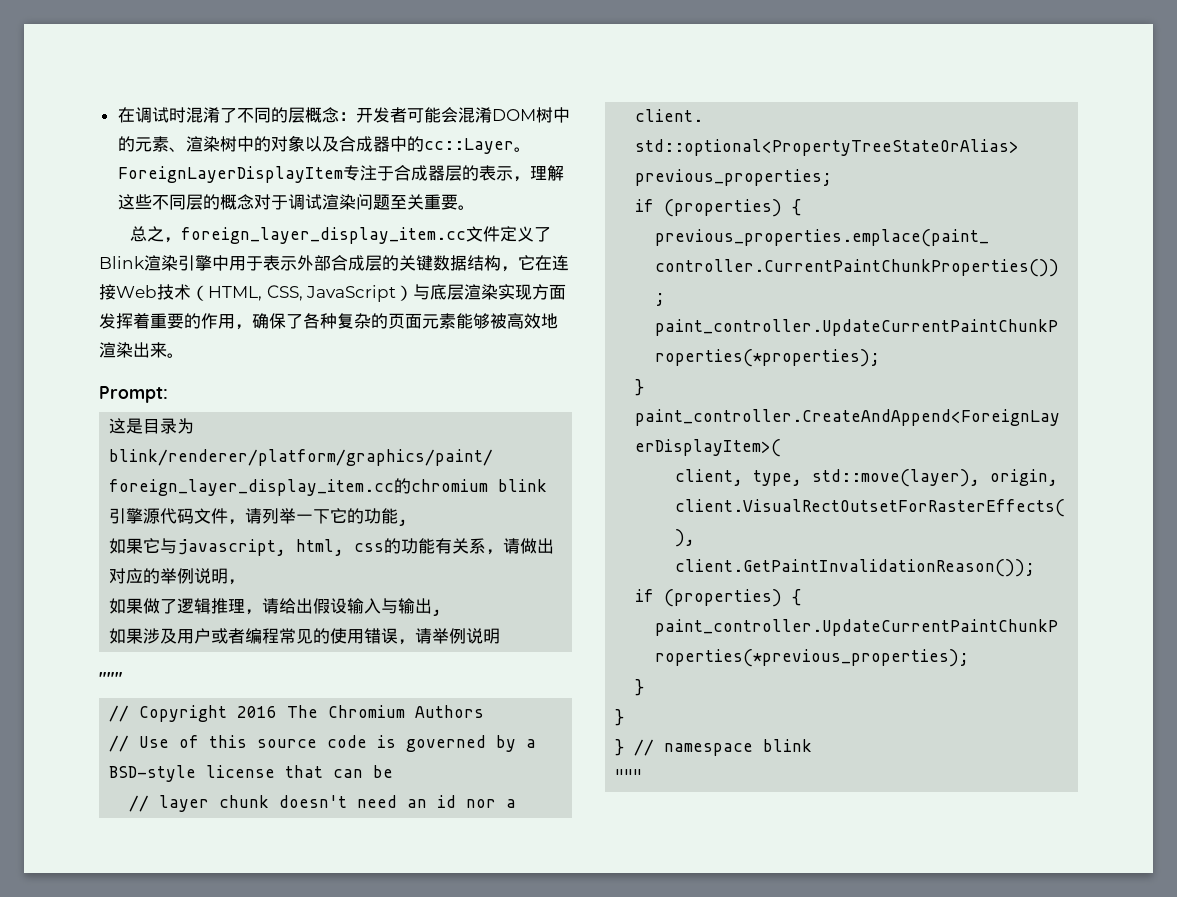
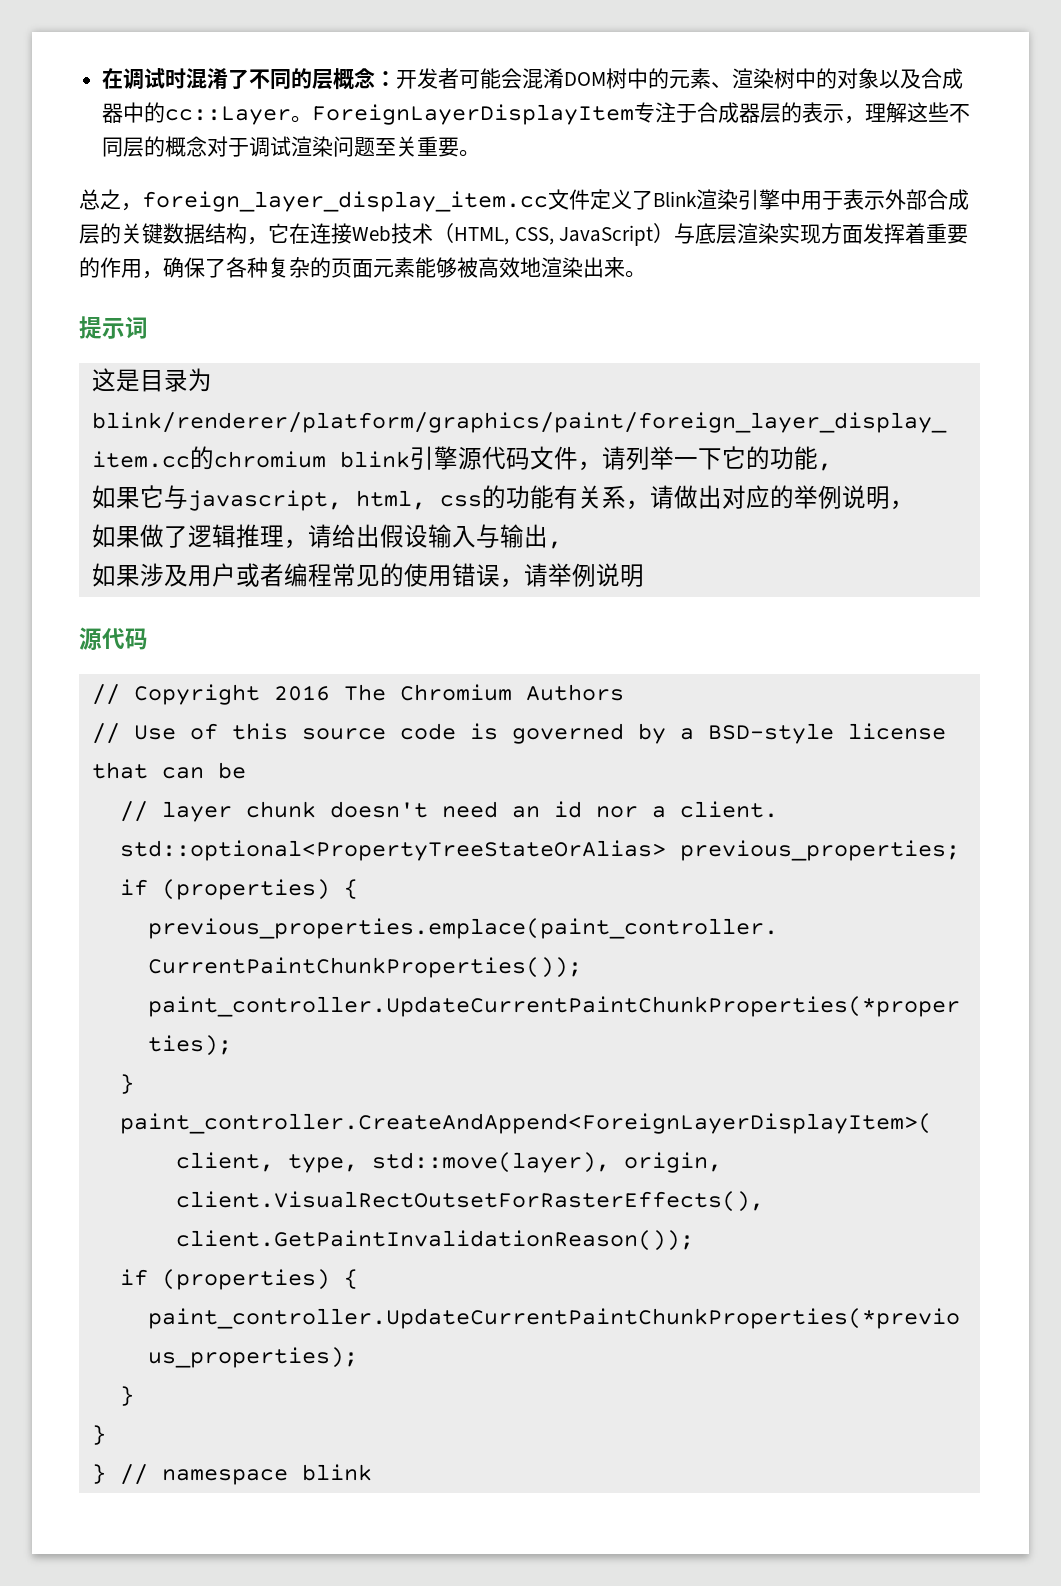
- Prompt:
+ 提示词
  如果涉及用户或者编程常见的使用错误，请举例说明
- """
+ 源代码
  } // namespace blink
- """

